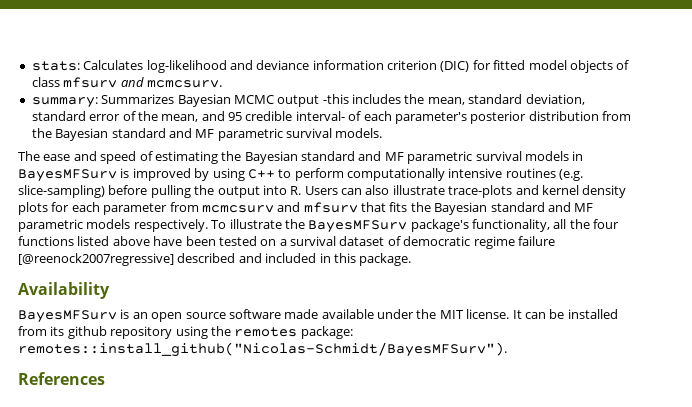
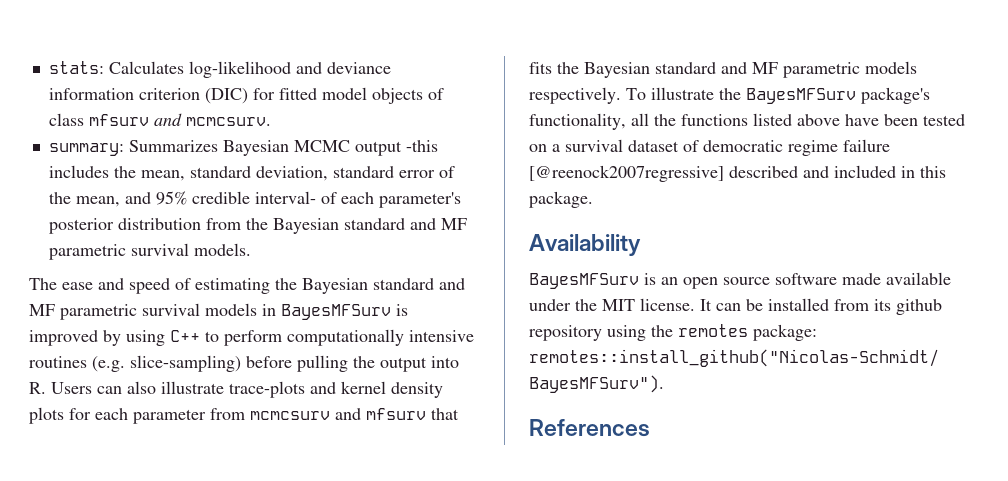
- summary: Summarizes Bayesian MCMC output -this includes the mean, standard deviation, standard error of the mean, and 95 credible interval- of each parameter's posterior distribution from the Bayesian standard and MF parametric survival models.
+ summary: Summarizes Bayesian MCMC output -this includes the mean, standard deviation, standard error of the mean, and 95% credible interval- of each parameter's posterior distribution from the Bayesian standard and MF parametric survival models.
- To illustrate the BayesMFSurv package's functionality, all the four functions listed above have been tested on a survival dataset of democratic regime failure [@reenock2007regressive] described and included in this package.
+ To illustrate the BayesMFSurv package's functionality, all the functions listed above have been tested on a survival dataset of democratic regime failure [@reenock2007regressive] described and included in this package.

